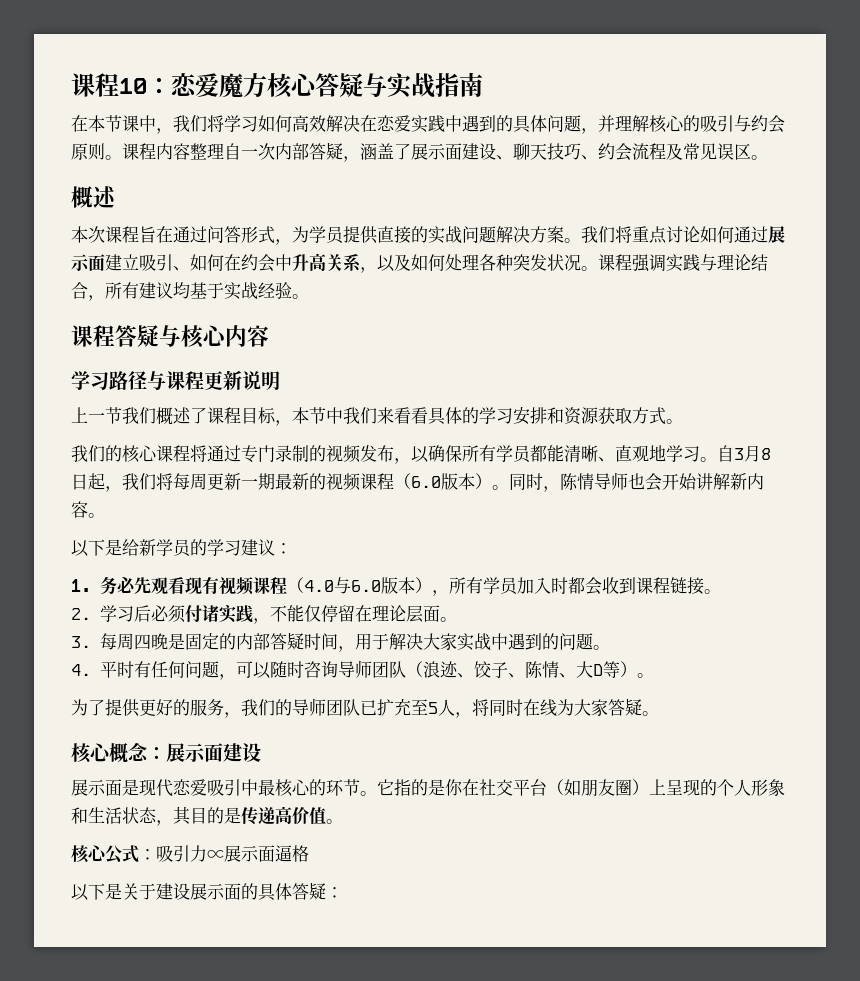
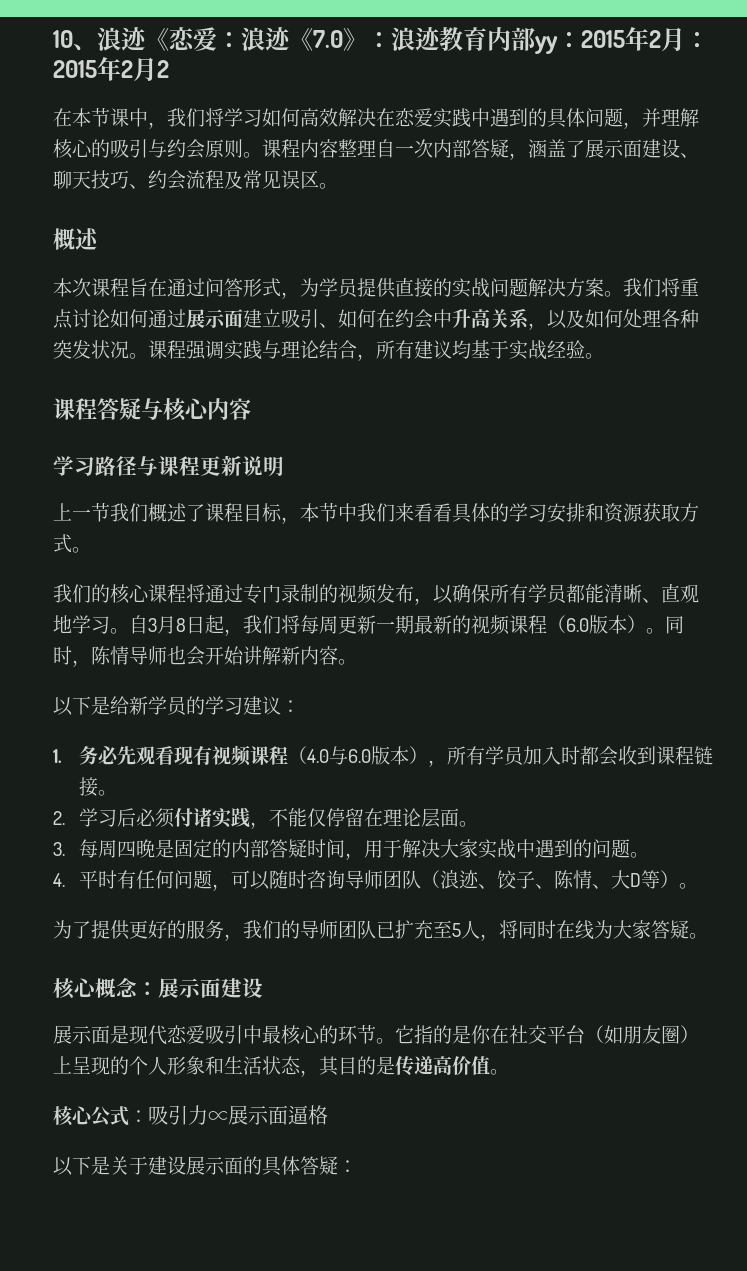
- 课程10：恋爱魔方核心答疑与实战指南
+ 10、浪迹《恋爱：浪迹《7.0》：浪迹教育内部yy：2015年2月：2015年2月2

